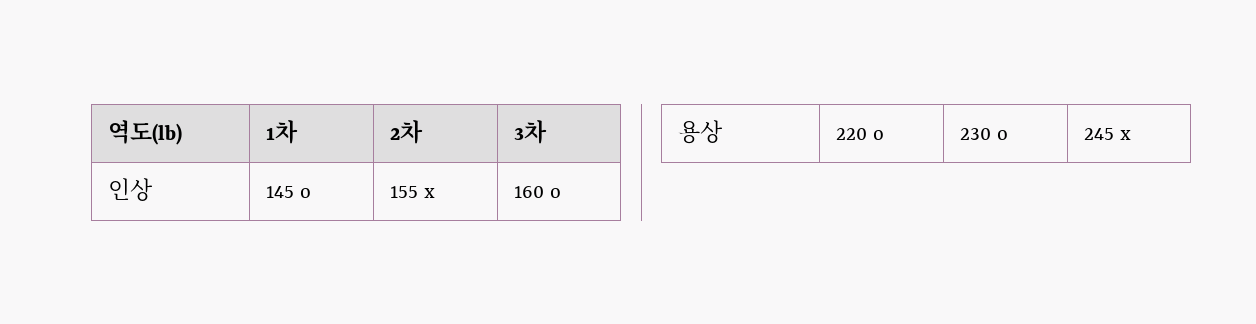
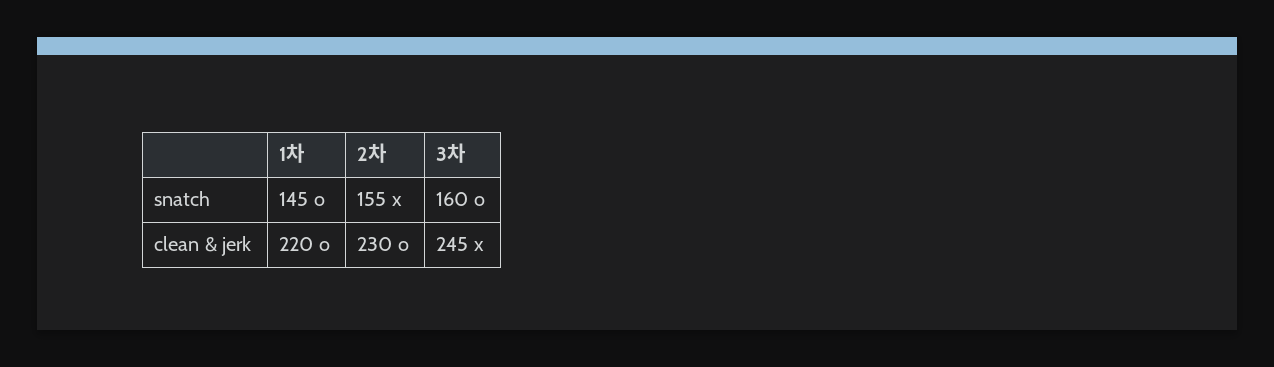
- 역도(lb) | 1차 | 2차 | 3차
+ | 1차 | 2차 | 3차
- 인상 | 145 o | 155 x | 160 o
+ snatch | 145 o | 155 x | 160 o
- 용상 | 220 o | 230 o | 245 x
+ clean & jerk | 220 o | 230 o | 245 x

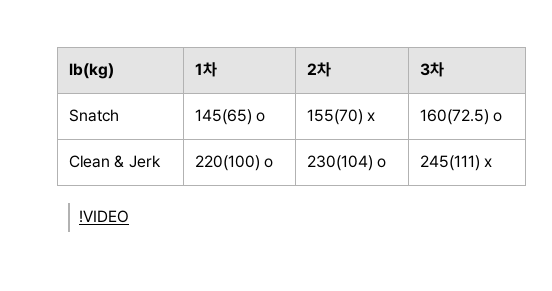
- | 1차 | 2차 | 3차
+ lb(kg) | 1차 | 2차 | 3차
- snatch | 145 o | 155 x | 160 o
+ Snatch | 145(65) o | 155(70) x | 160(72.5) o
- clean & jerk | 220 o | 230 o | 245 x
+ Clean & Jerk | 220(100) o | 230(104) o | 245(111) x
+ !VIDEO

